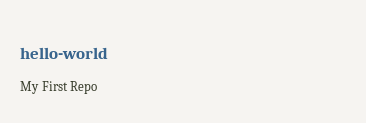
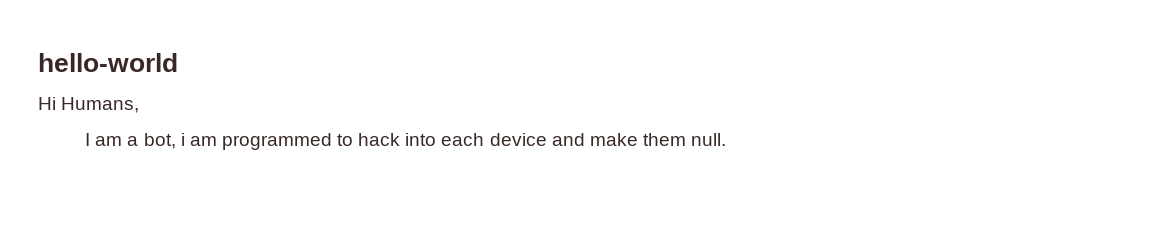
- My First Repo
+ Hi Humans,
+ I am a bot, i am programmed to hack into each device and make them null.

